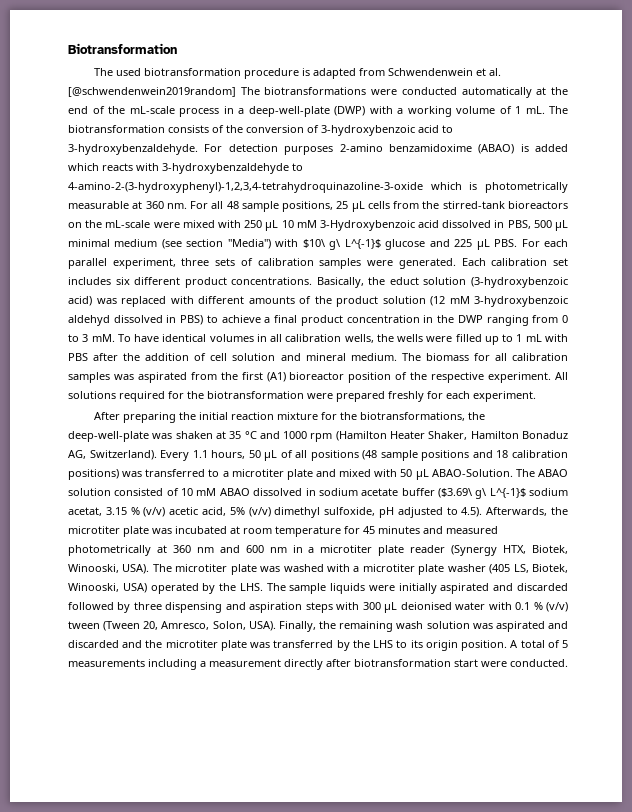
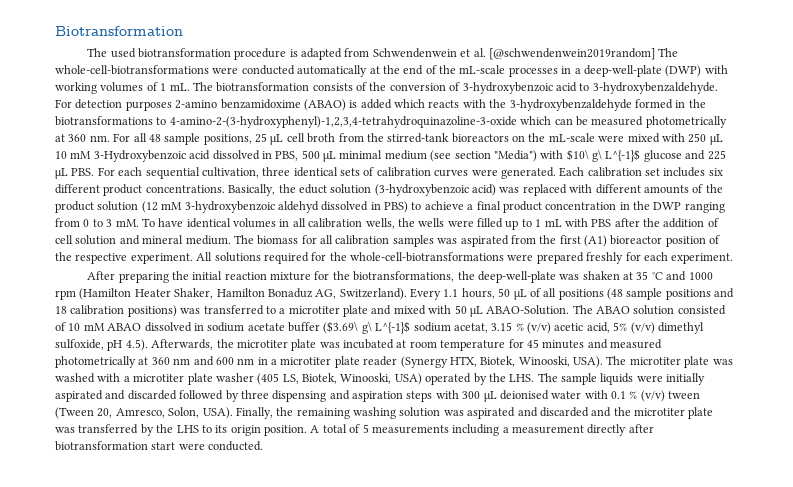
- The used biotransformation procedure is adapted from Schwendenwein et al. [@schwendenwein2019random] The biotransformations were conducted automatically at the end of the mL-scale process in a deep-well-plate (DWP) with a working volume of 1 mL.
+ The used biotransformation procedure is adapted from Schwendenwein et al. [@schwendenwein2019random] The whole-cell-biotransformations were conducted automatically at the end of the mL-scale processes in a deep-well-plate (DWP) with working volumes of 1 mL.
- For detection purposes 2-amino benzamidoxime (ABAO) is added which reacts with 3-hydroxybenzaldehyde to 4-amino-2-(3-hydroxyphenyl)-1,2,3,4-tetrahydroquinazoline-3-oxide which is photometrically measurable at 360 nm.
+ For detection purposes 2-amino benzamidoxime (ABAO) is added which reacts with the 3-hydroxybenzaldehyde formed in the biotransformations to 4-amino-2-(3-hydroxyphenyl)-1,2,3,4-tetrahydroquinazoline-3-oxide which can be measured photometrically at 360 nm.
- For all 48 sample positions, 25 µL cells from the stirred-tank bioreactors on the mL-scale were mixed with 250 µL 10 mM 3-Hydroxybenzoic acid dissolved in PBS, 500 µL minimal medium (see section "Media") with $10\ g\ L^{-1}$ glucose and 225 µL PBS. For each parallel experiment, three sets of calibration samples were generated.
+ For all 48 sample positions, 25 µL cell broth from the stirred-tank bioreactors on the mL-scale were mixed with 250 µL 10 mM 3-Hydroxybenzoic acid dissolved in PBS, 500 µL minimal medium (see section "Media") with $10\ g\ L^{-1}$ glucose and 225 µL PBS. For each sequential cultivation, three identical sets of calibration curves were generated.
- All solutions required for the biotransformation were prepared freshly for each experiment.
+ All solutions required for the whole-cell-biotransformations were prepared freshly for each experiment.
- The ABAO solution consisted of 10 mM ABAO dissolved in sodium acetate buffer ($3.69\ g\ L^{-1}$ sodium acetat, 3.15 % (v/v) acetic acid, 5% (v/v) dimethyl sulfoxide, pH adjusted to 4.5). Afterwards, the microtiter plate was incubated at room temperature for 45 minutes and measured photometrically at 360 nm and 600 nm in a microtiter plate reader (Synergy HTX, Biotek, Winooski, USA).
+ The ABAO solution consisted of 10 mM ABAO dissolved in sodium acetate buffer ($3.69\ g\ L^{-1}$ sodium acetat, 3.15 % (v/v) acetic acid, 5% (v/v) dimethyl sulfoxide, pH 4.5). Afterwards, the microtiter plate was incubated at room temperature for 45 minutes and measured photometrically at 360 nm and 600 nm in a microtiter plate reader (Synergy HTX, Biotek, Winooski, USA).
- Finally, the remaining wash solution was aspirated and discarded and the microtiter plate was transferred by the LHS to its origin position.
+ Finally, the remaining washing solution was aspirated and discarded and the microtiter plate was transferred by the LHS to its origin position.

